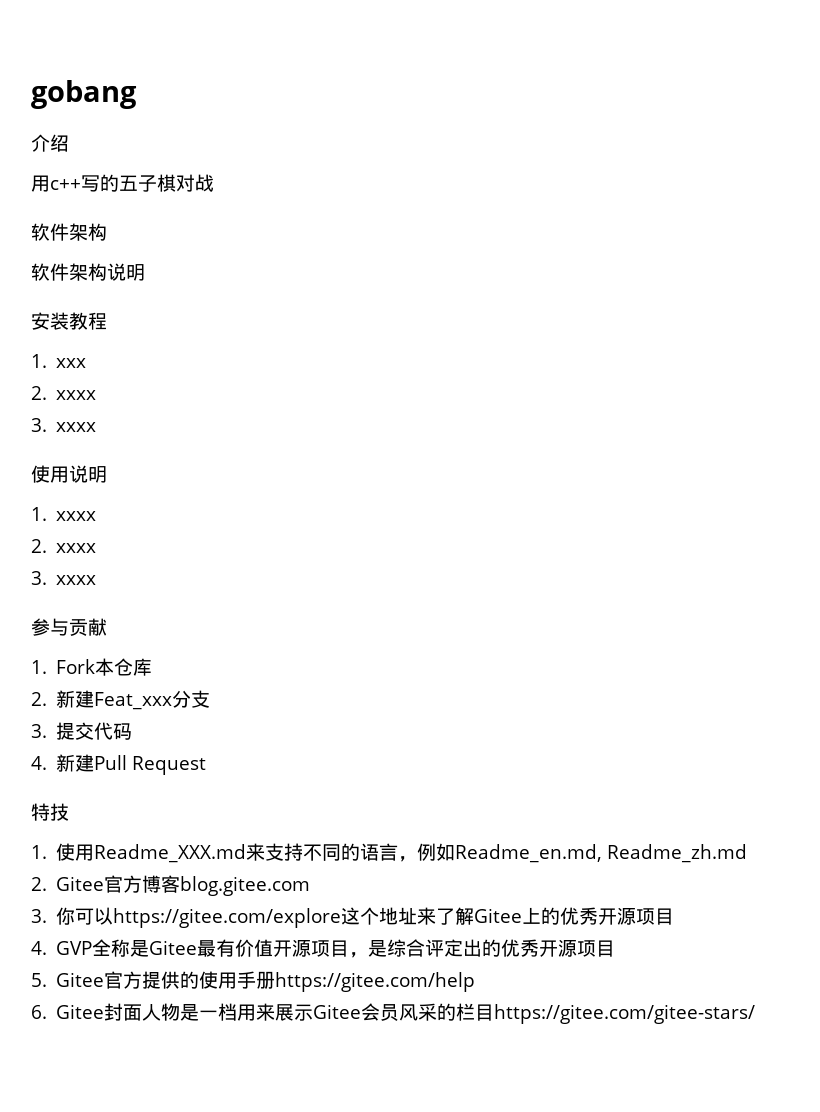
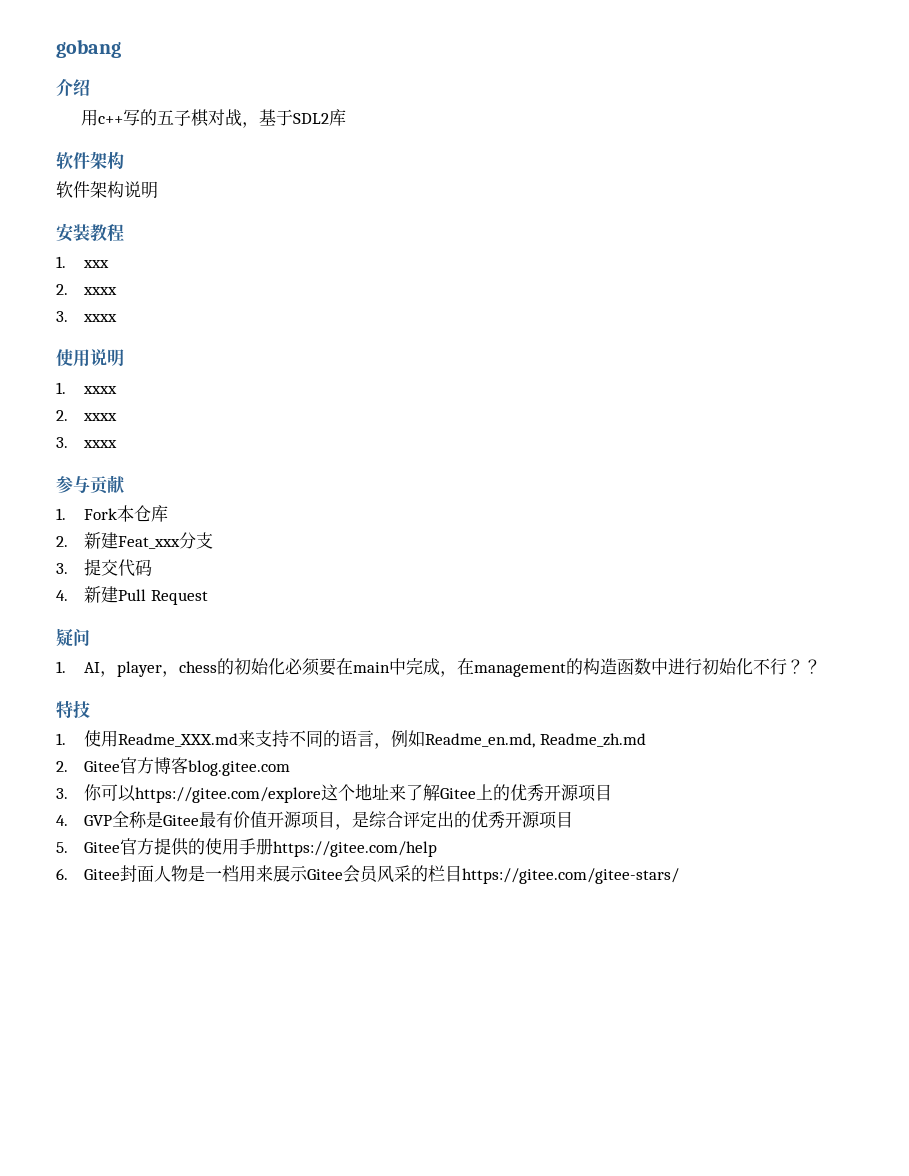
- 用c++写的五子棋对战
+ 用c++写的五子棋对战，基于SDL2库
+ 疑问
+ 1. AI，player，chess的初始化必须要在main中完成，在management的构造函数中进行初始化不行？？

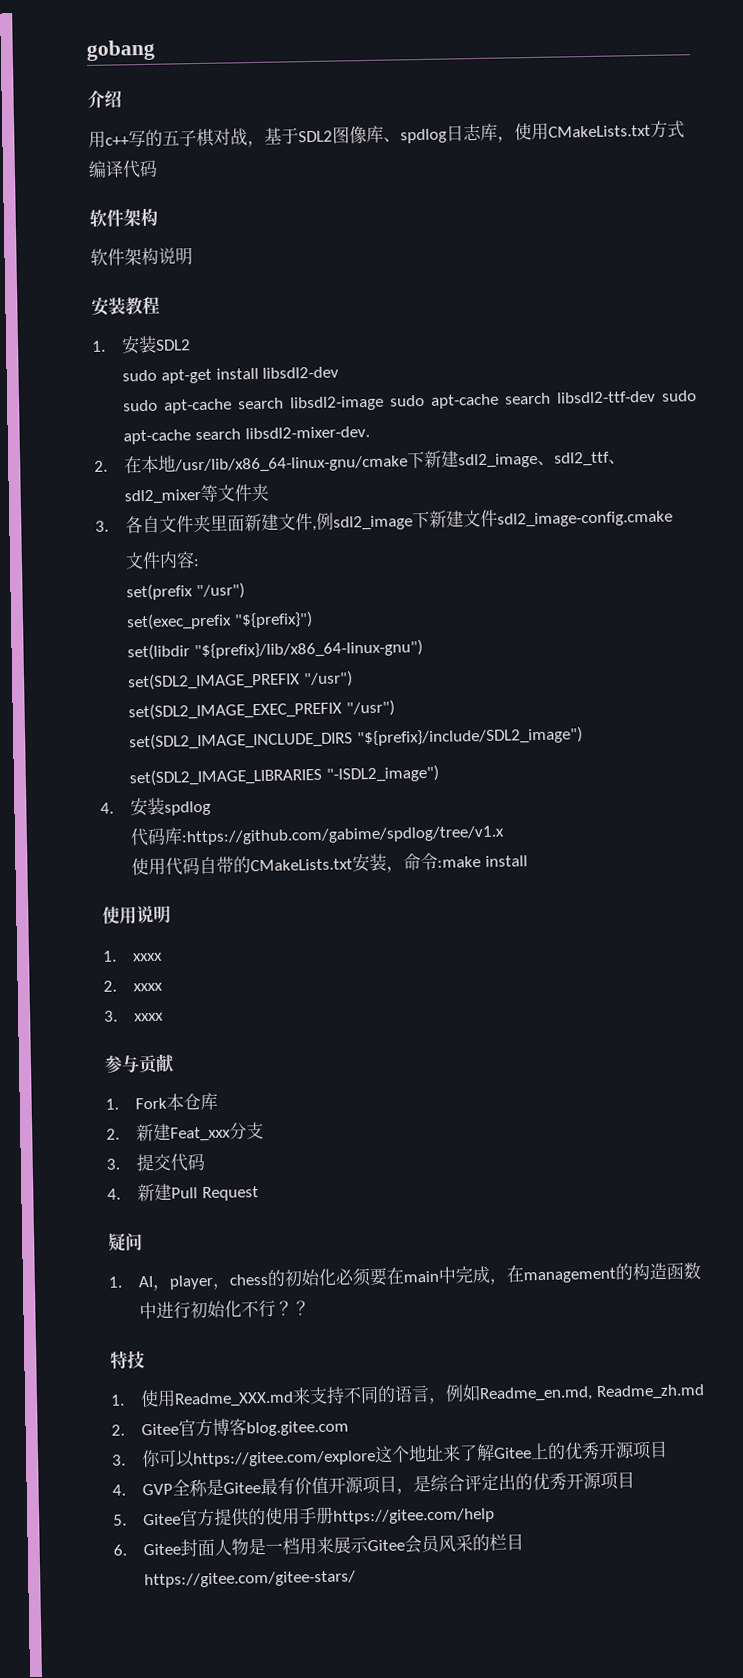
- 用c++写的五子棋对战，基于SDL2库
+ 用c++写的五子棋对战，基于SDL2图像库、spdlog日志库，使用CMakeLists.txt方式编译代码
- 1. xxx
- 2. xxxx
- 3. xxxx
+ 1.安装SDL2
+ sudo apt-get install libsdl2-dev
+ sudo apt-cache search libsdl2-image sudo apt-cache search libsdl2-ttf-dev sudo apt-cache search libsdl2-mixer-dev.
+ 2.在本地/usr/lib/x86_64-linux-gnu/cmake下新建sdl2_image、sdl2_ttf、sdl2_mixer等文件夹
+ 3.各自文件夹里面新建文件,例sdl2_image下新建文件sdl2_image-config.cmake
+ 文件内容:
+ set(prefix "/usr")
+ set(exec_prefix "${prefix}")
+ set(libdir "${prefix}/lib/x86_64-linux-gnu")
+ set(SDL2_IMAGE_PREFIX "/usr")
+ set(SDL2_IMAGE_EXEC_PREFIX "/usr")
+ set(SDL2_IMAGE_INCLUDE_DIRS "${prefix}/include/SDL2_image")
+ set(SDL2_IMAGE_LIBRARIES "-lSDL2_image")
+ 4.安装spdlog
+ 代码库:https://github.com/gabime/spdlog/tree/v1.x
+ 使用代码自带的CMakeLists.txt安装，命令:make install

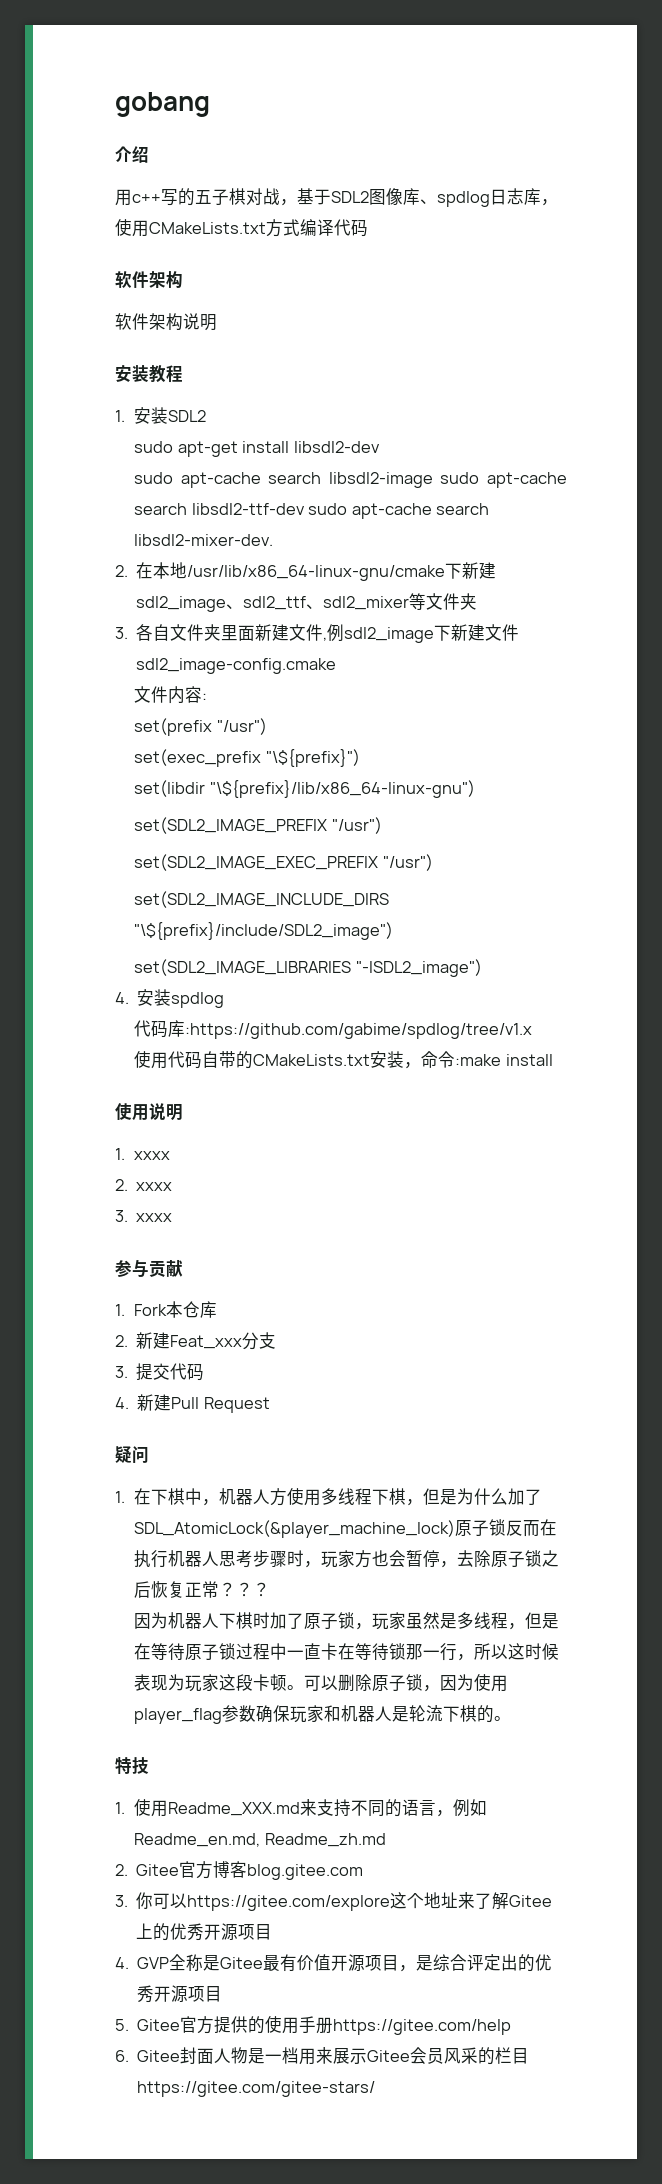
- set(exec_prefix "${prefix}")
+ set(exec_prefix "\${prefix}")
- set(libdir "${prefix}/lib/x86_64-linux-gnu")
+ set(libdir "\${prefix}/lib/x86_64-linux-gnu")
- set(SDL2_IMAGE_INCLUDE_DIRS "${prefix}/include/SDL2_image")
+ set(SDL2_IMAGE_INCLUDE_DIRS "\${prefix}/include/SDL2_image")
- 1. AI，player，chess的初始化必须要在main中完成，在management的构造函数中进行初始化不行？？
+ 1.在下棋中，机器人方使用多线程下棋，但是为什么加了SDL_AtomicLock(&player_machine_lock)原子锁反而在执行机器人思考步骤时，玩家方也会暂停，去除原子锁之后恢复正常？？？
+ 因为机器人下棋时加了原子锁，玩家虽然是多线程，但是在等待原子锁过程中一直卡在等待锁那一行，所以这时候表现为玩家这段卡顿。可以删除原子锁，因为使用player_flag参数确保玩家和机器人是轮流下棋的。

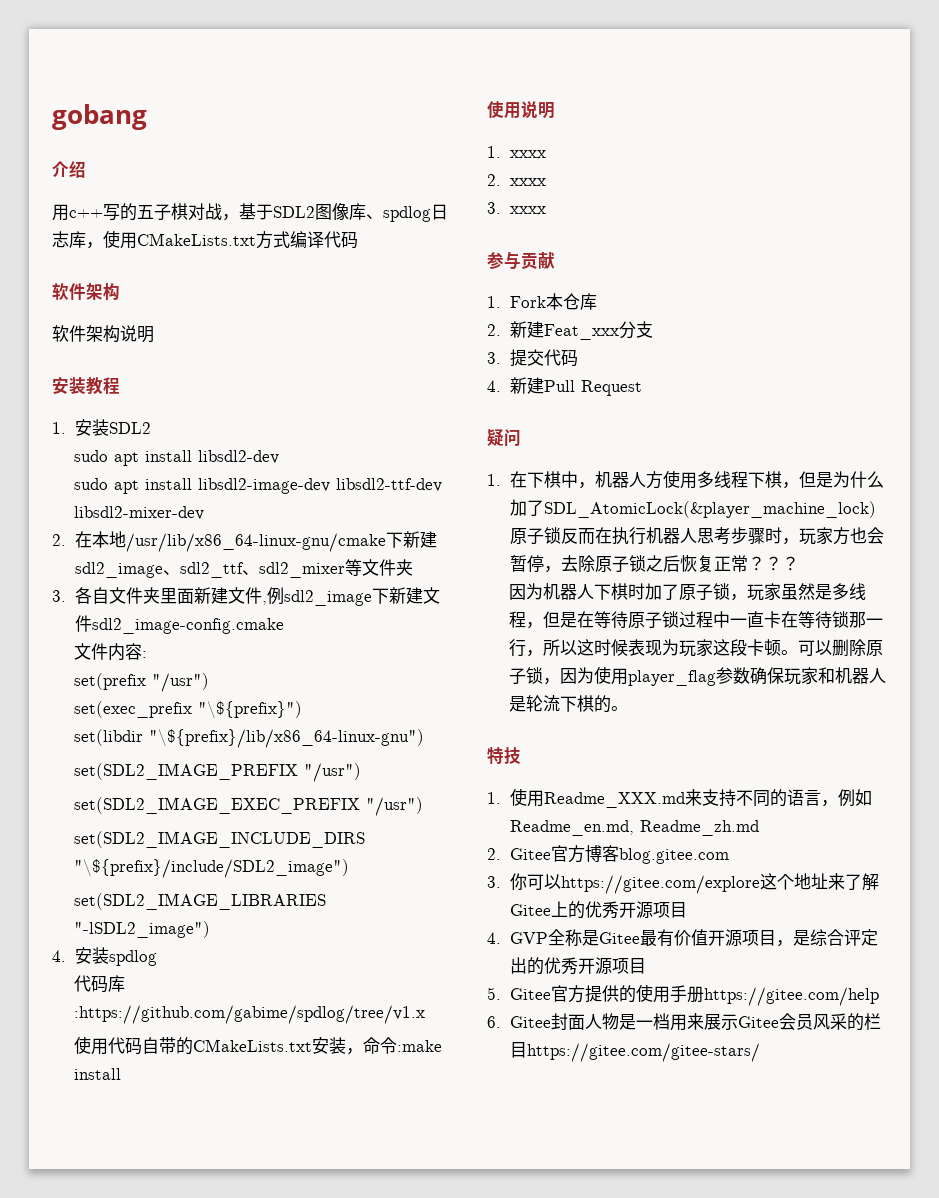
- sudo apt-get install libsdl2-dev
+ sudo apt install libsdl2-dev
- sudo apt-cache search libsdl2-image sudo apt-cache search libsdl2-ttf-dev sudo apt-cache search libsdl2-mixer-dev.
+ sudo apt install libsdl2-image-dev libsdl2-ttf-dev libsdl2-mixer-dev

